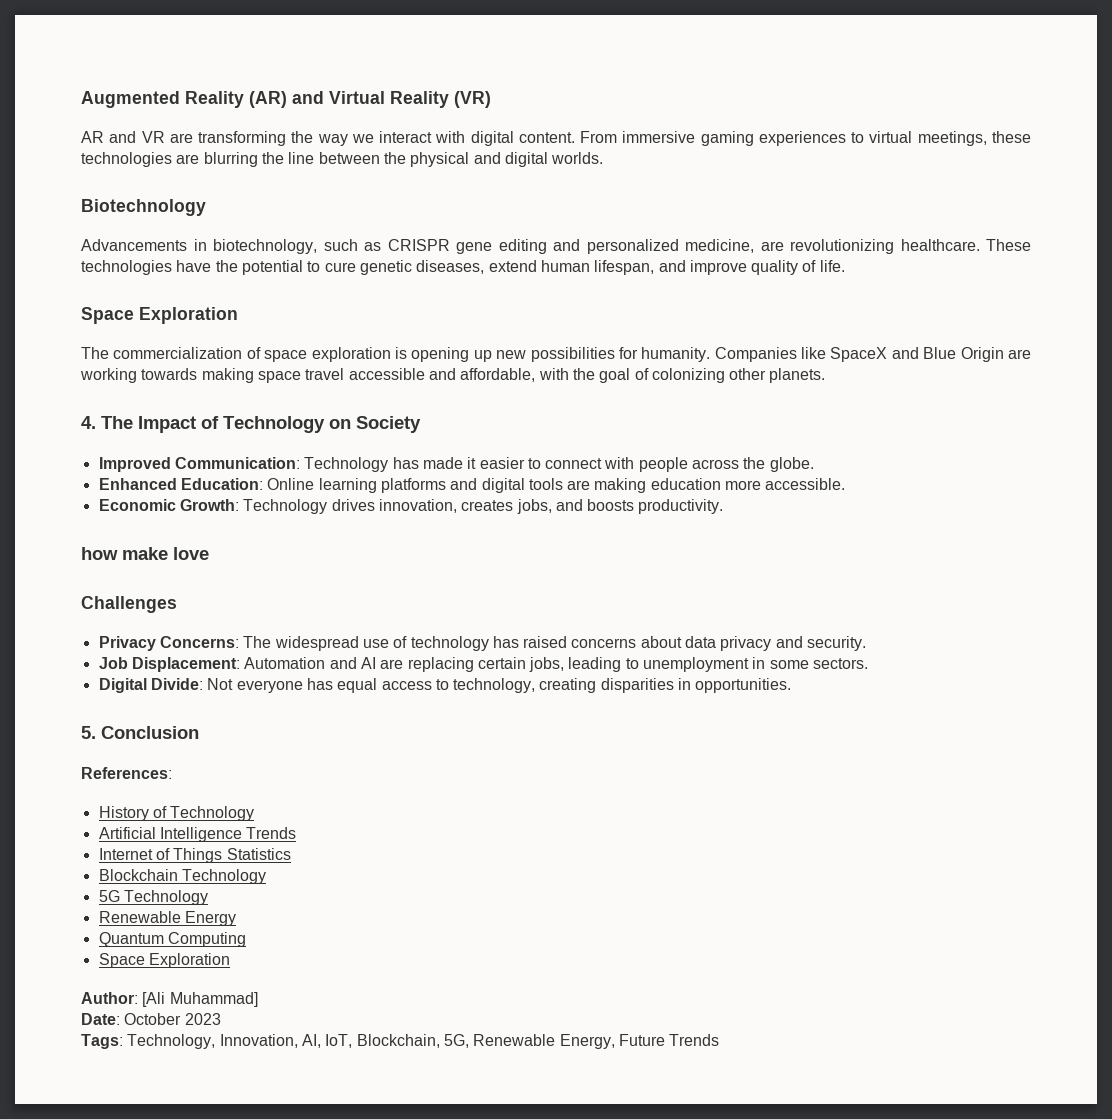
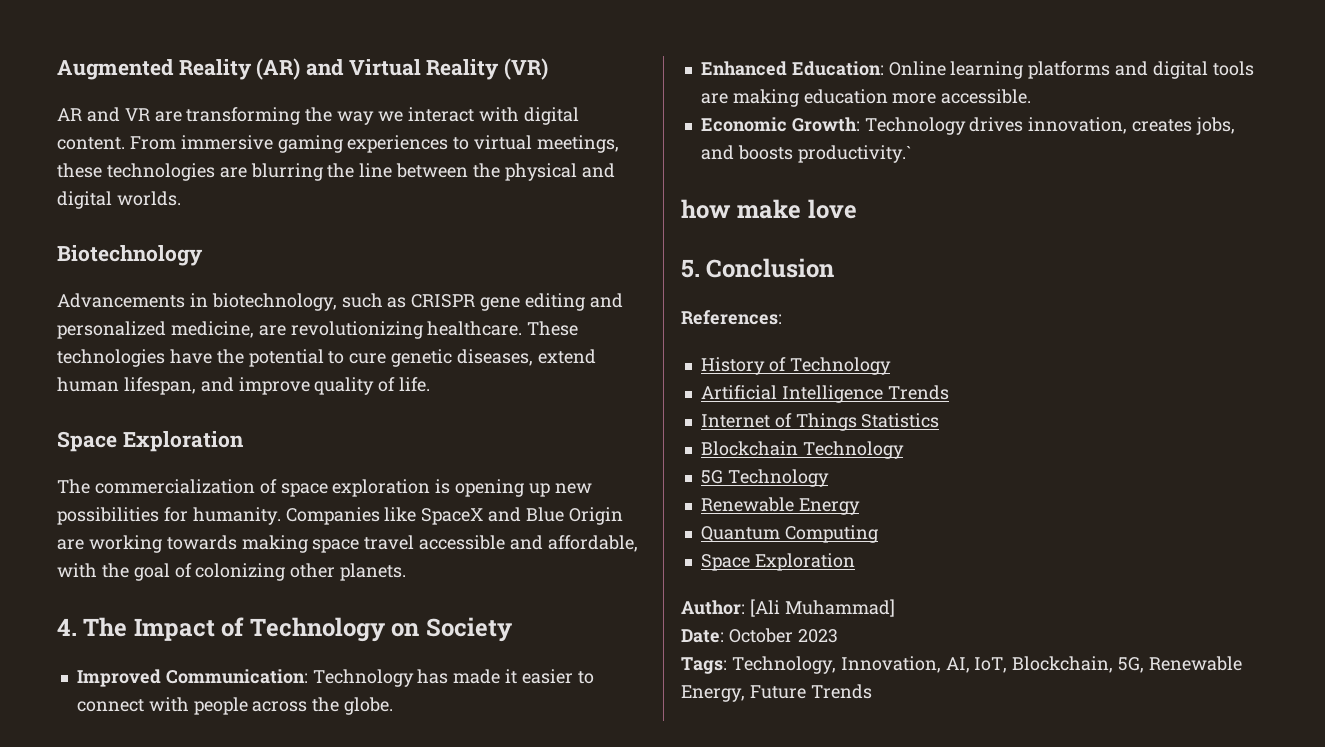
- Economic Growth: Technology drives innovation, creates jobs, and boosts productivity.
+ Economic Growth: Technology drives innovation, creates jobs, and boosts productivity.`
- Challenges
- Privacy Concerns: The widespread use of technology has raised concerns about data privacy and security.
- Job Displacement: Automation and AI are replacing certain jobs, leading to unemployment in some sectors.
- Digital Divide: Not everyone has equal access to technology, creating disparities in opportunities.

